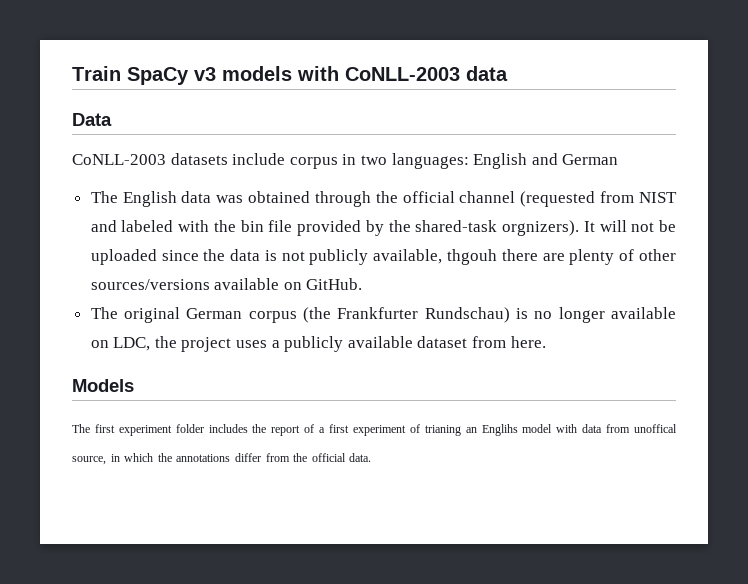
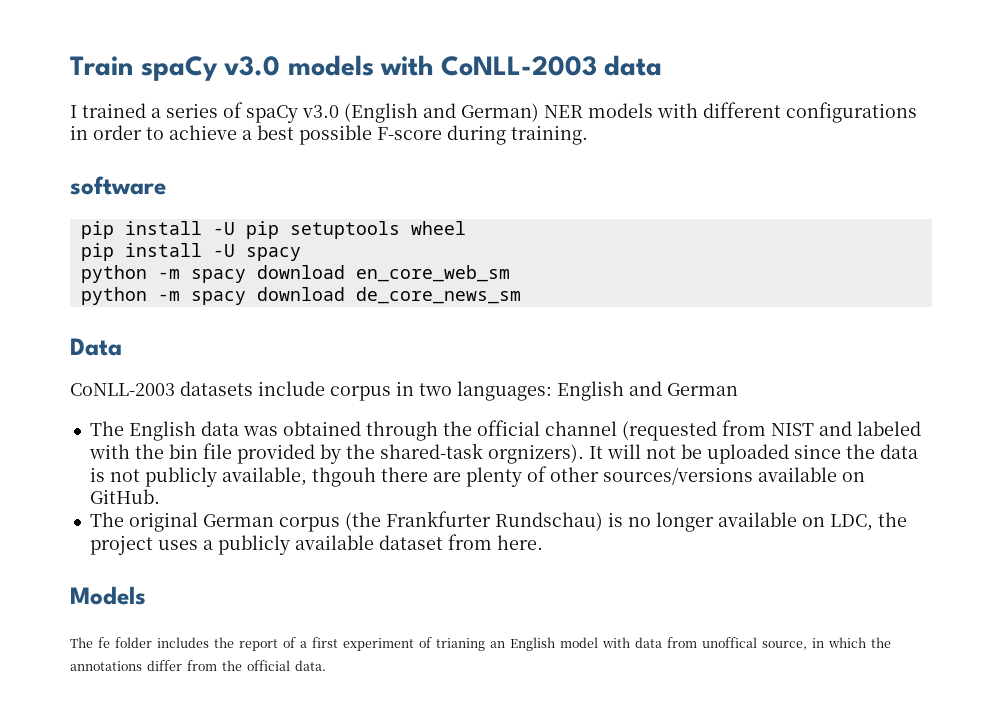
- Train SpaCy v3 models with CoNLL-2003 data
+ Train spaCy v3.0 models with CoNLL-2003 data
+ I trained a series of spaCy v3.0 (English and German) NER models with different configurations in order to achieve a best possible F-score during training.
+ software
+ pip install -U pip setuptools wheel
+ pip install -U spacy
+ python -m spacy download en_core_web_sm
+ python -m spacy download de_core_news_sm
- The first experiment folder includes the report of a first experiment of trianing an Englihs model with data from unoffical source, in which the annotations differ from the official data.
+ The fe folder includes the report of a first experiment of trianing an English model with data from unoffical source, in which the annotations differ from the official data.

